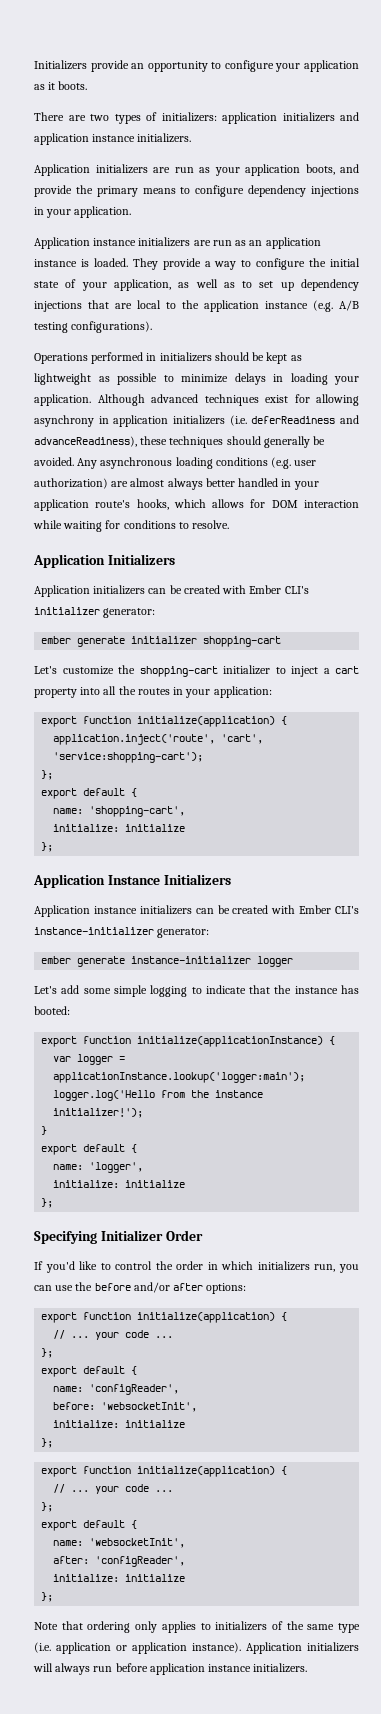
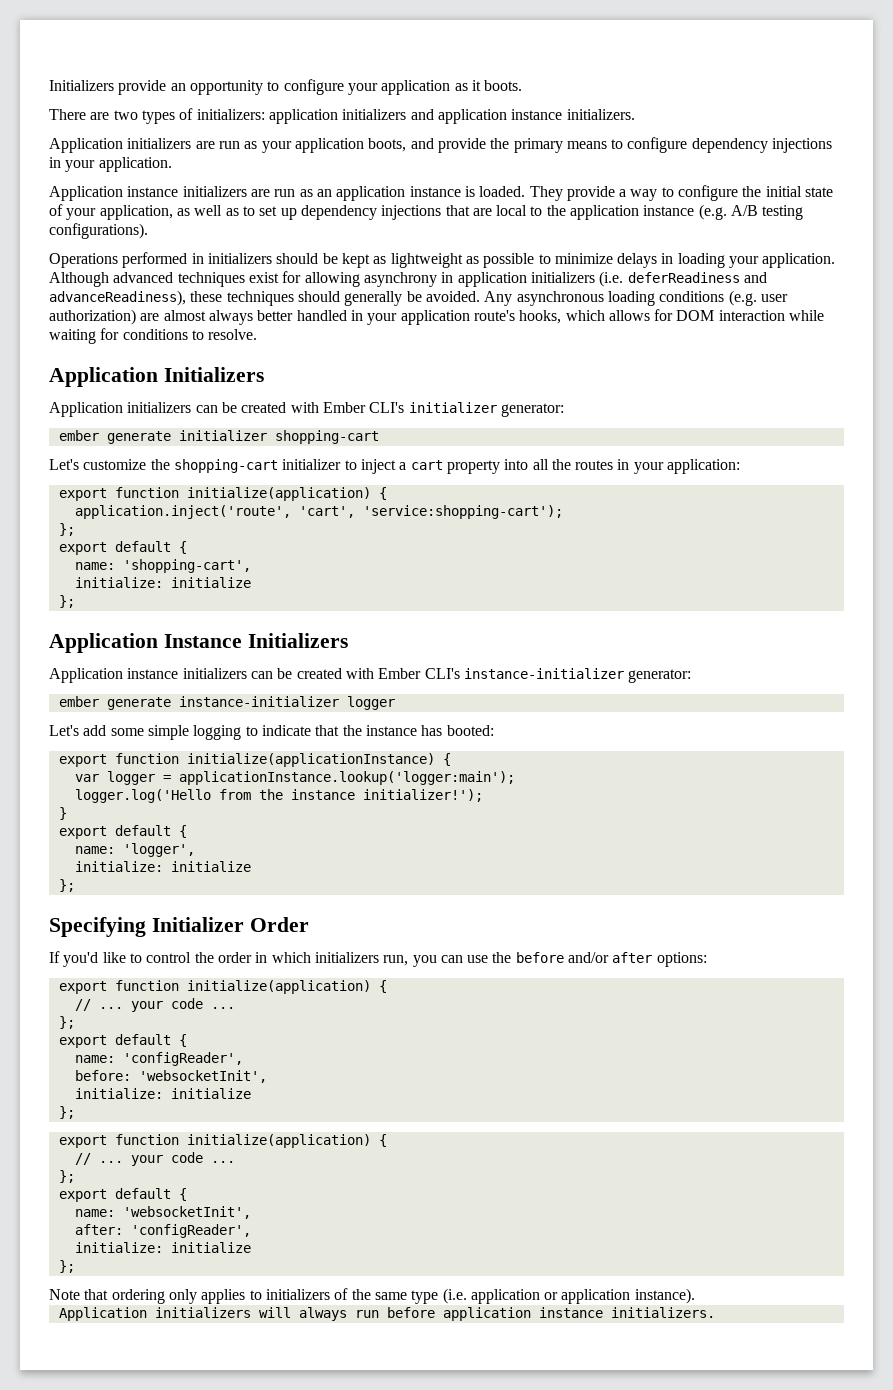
- Note that ordering only applies to initializers of the same type (i.e. application or application instance). Application initializers will always run before application instance initializers.
+ Note that ordering only applies to initializers of the same type (i.e. application or application instance).
+ Application initializers will always run before application instance initializers.

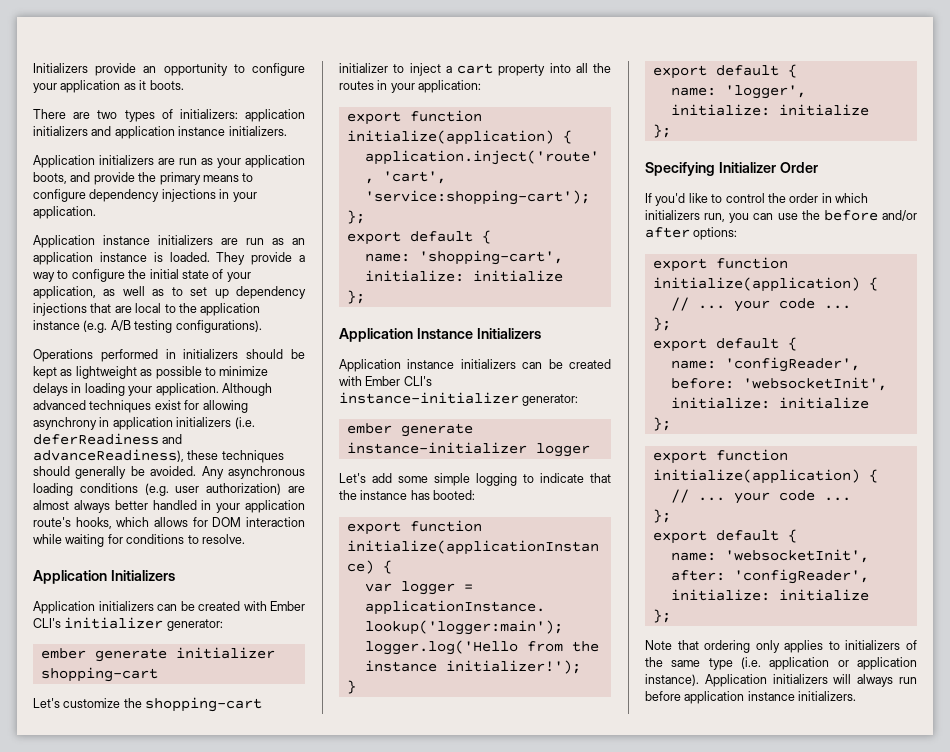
- Note that ordering only applies to initializers of the same type (i.e. application or application instance).
- Application initializers will always run before application instance initializers.
+ Note that ordering only applies to initializers of the same type (i.e. application or application instance). Application initializers will always run before application instance initializers.

